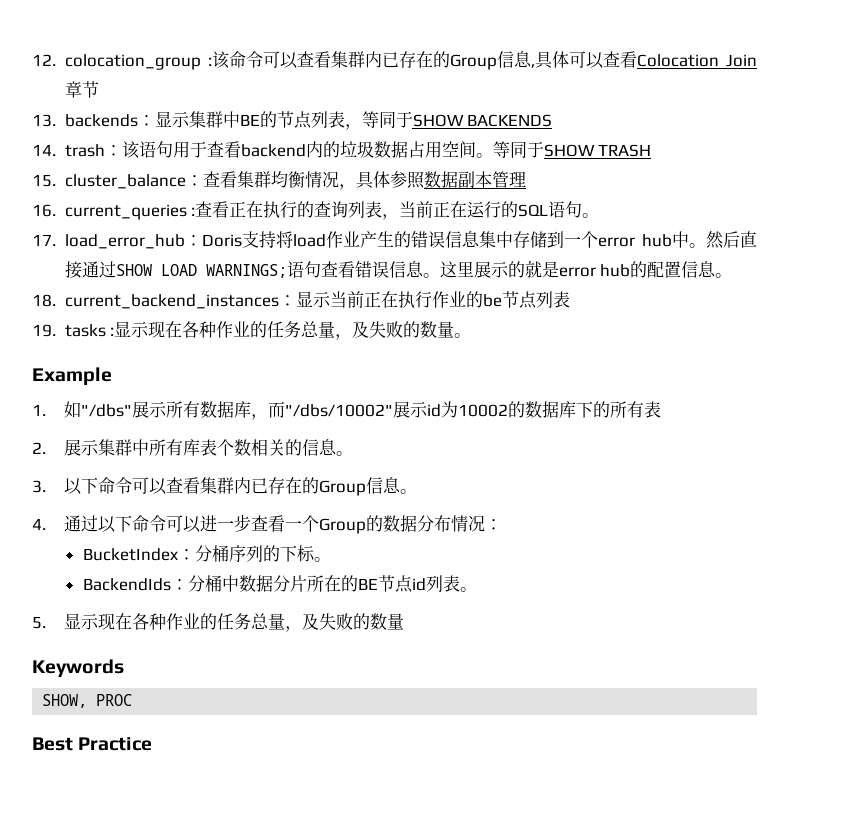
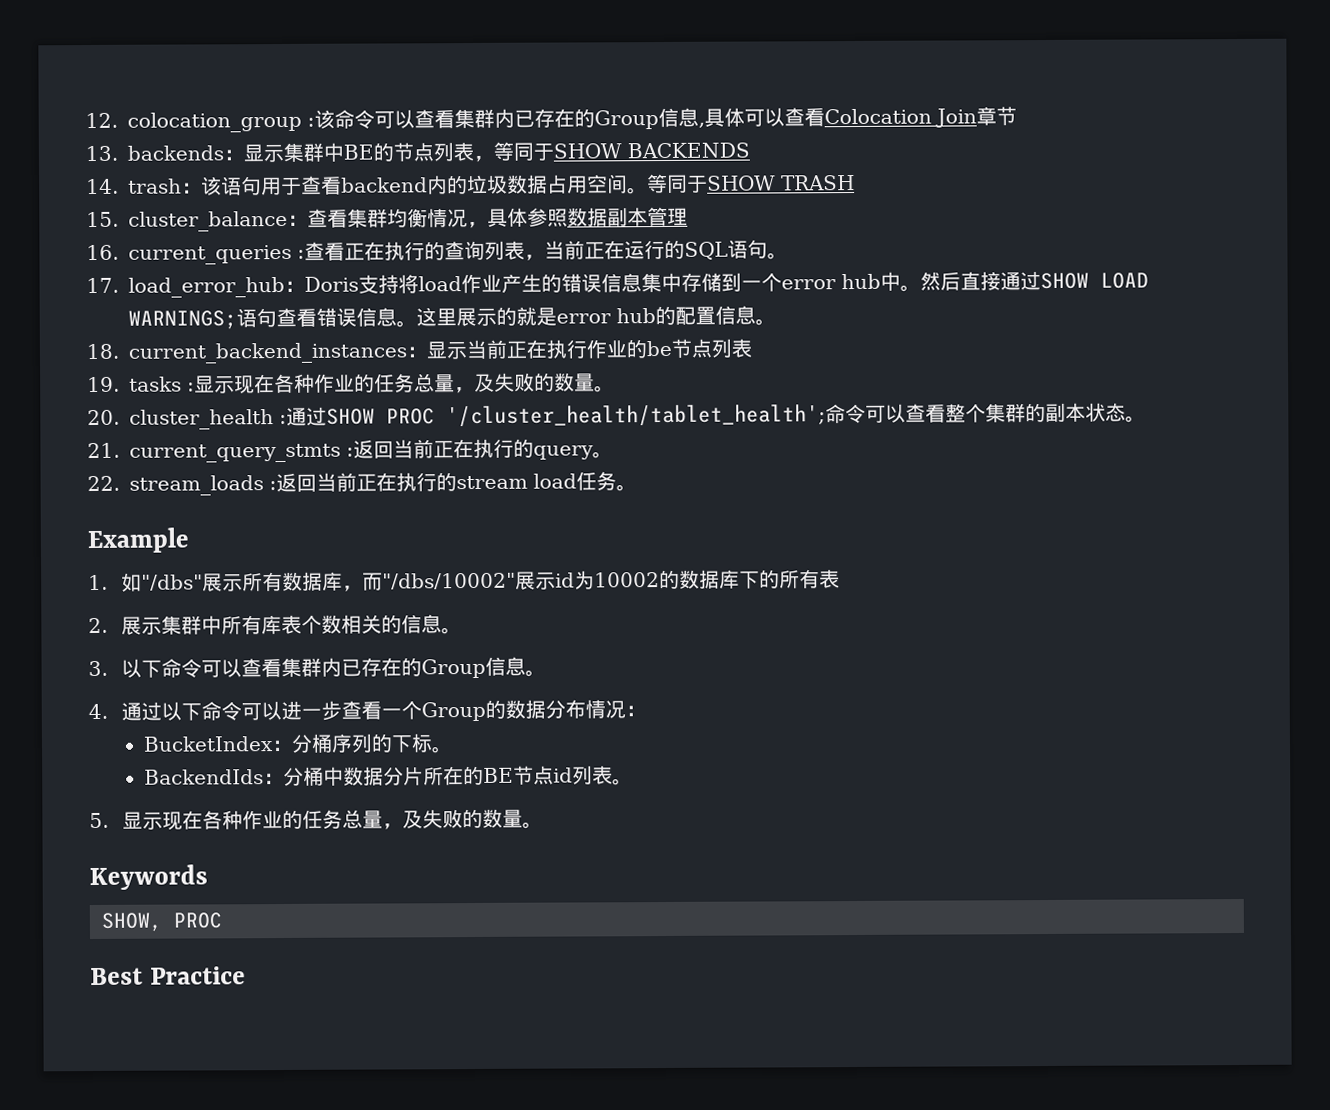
+ 20. cluster_health :通过SHOW PROC '/cluster_health/tablet_health';命令可以查看整个集群的副本状态。
+ 21. current_query_stmts :返回当前正在执行的query。
+ 22. stream_loads :返回当前正在执行的stream load任务。
- 5.显示现在各种作业的任务总量，及失败的数量
+ 5.显示现在各种作业的任务总量，及失败的数量。

